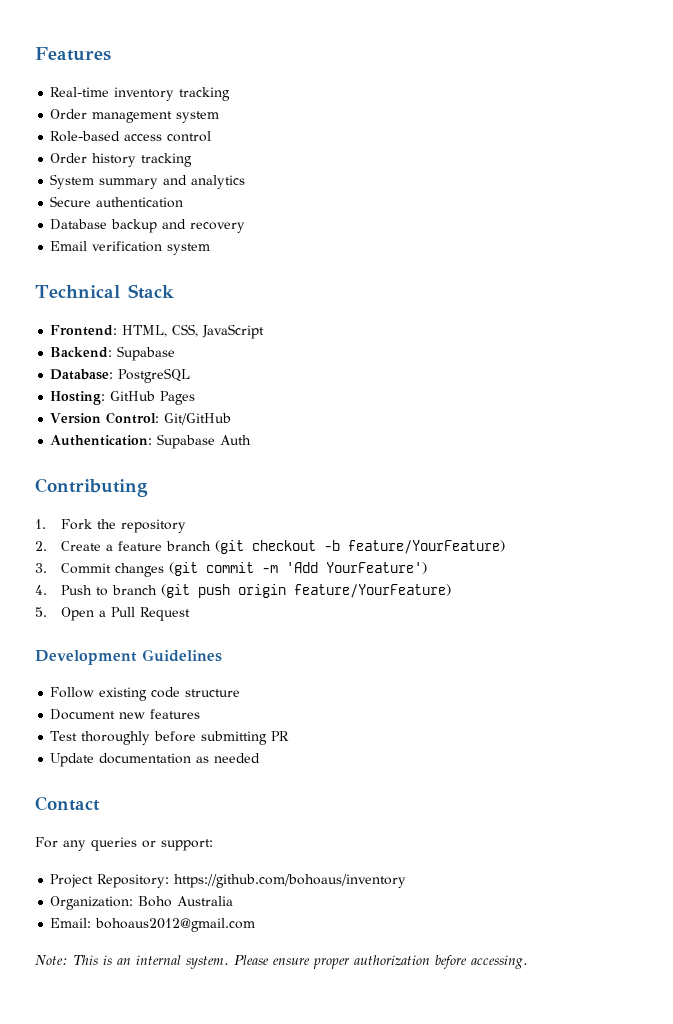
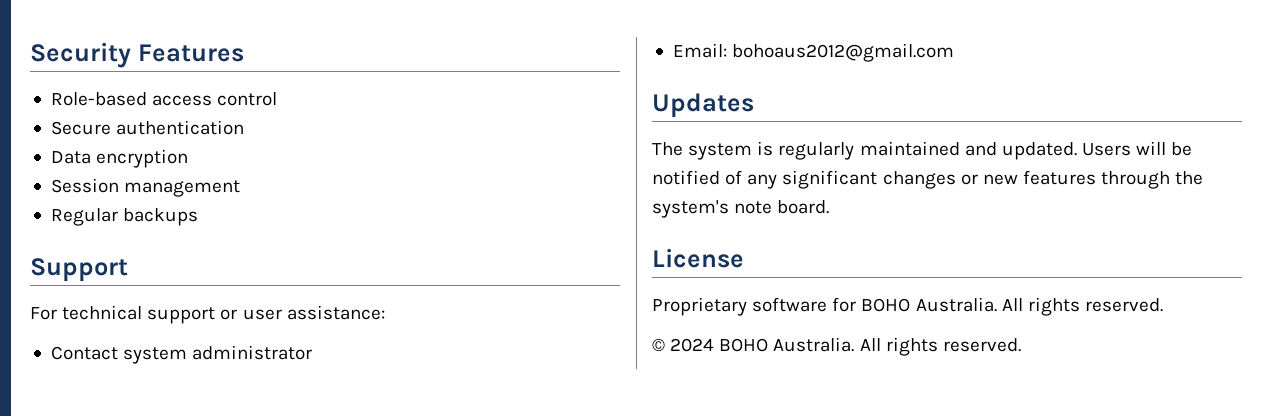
- Features
+ Security Features
- Real-time inventory tracking
- Order management system
  Role-based access control
- Order history tracking
- System summary and analytics
  Secure authentication
- Database backup and recovery
- Email verification system
- Technical Stack
- Frontend: HTML, CSS, JavaScript
- Backend: Supabase
- Database: PostgreSQL
- Hosting: GitHub Pages
- Version Control: Git/GitHub
- Authentication: Supabase Auth
- Contributing
- 1. Fork the repository
- 2. Create a feature branch (git checkout -b feature/YourFeature)
- 3. Commit changes (git commit -m 'Add YourFeature')
- 4. Push to branch (git push origin feature/YourFeature)
- 5. Open a Pull Request
- Development Guidelines
- Follow existing code structure
- Document new features
- Test thoroughly before submitting PR
- Update documentation as needed
- Contact
- For any queries or support:
- Project Repository: https://github.com/bohoaus/inventory
- Organization: Boho Australia
+ Data encryption
+ Session management
+ Regular backups
+ Support
+ For technical support or user assistance:
+ Contact system administrator
  Email: bohoaus2012@gmail.com
- Note: This is an internal system. Please ensure proper authorization before accessing.
+ Updates
+ The system is regularly maintained and updated. Users will be notified of any significant changes or new features through the system's note board.
+ License
+ Proprietary software for BOHO Australia. All rights reserved.
+ © 2024 BOHO Australia. All rights reserved.

